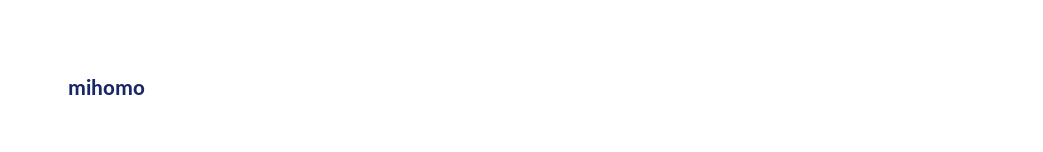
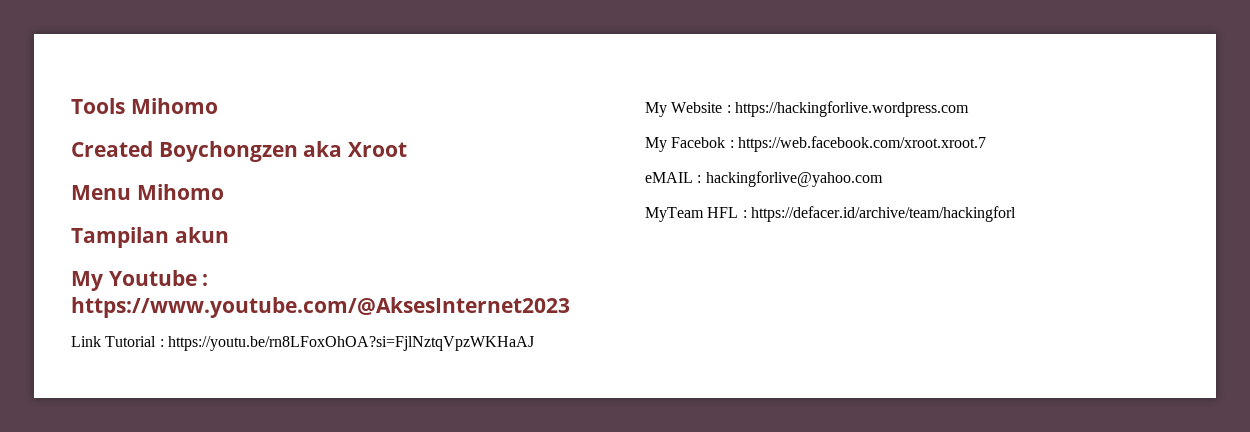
- mihomo
+ Tools Mihomo
+ Created Boychongzen aka Xroot
+ Menu Mihomo
+ Tampilan akun
+ My Youtube : https://www.youtube.com/@AksesInternet2023
+ Link Tutorial : https://youtu.be/rn8LFoxOhOA?si=FjlNztqVpzWKHaAJ
+ My Website : https://hackingforlive.wordpress.com
+ My Facebok : https://web.facebook.com/xroot.xroot.7
+ eMAIL : hackingforlive@yahoo.com
+ MyTeam HFL : https://defacer.id/archive/team/hackingforl

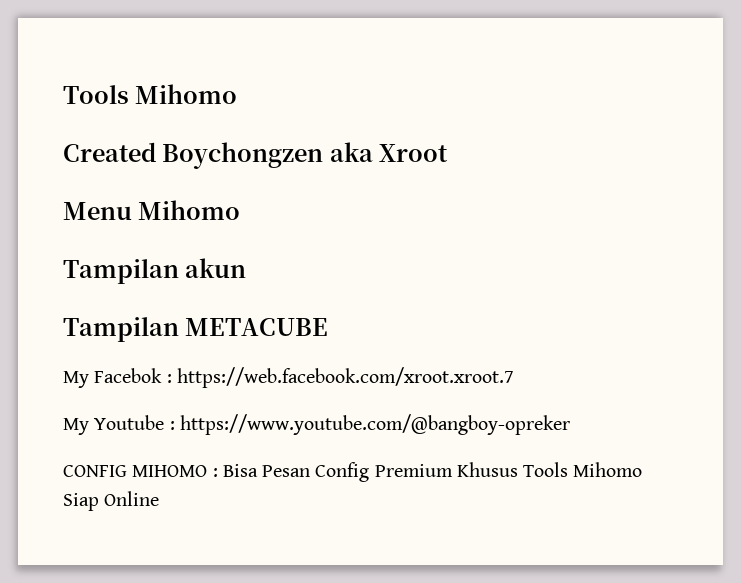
- My Youtube : https://www.youtube.com/@AksesInternet2023
- Link Tutorial : https://youtu.be/rn8LFoxOhOA?si=FjlNztqVpzWKHaAJ
- My Website : https://hackingforlive.wordpress.com
+ Tampilan METACUBE
  My Facebok : https://web.facebook.com/xroot.xroot.7
- eMAIL : hackingforlive@yahoo.com
- MyTeam HFL : https://defacer.id/archive/team/hackingforl
+ My Youtube : https://www.youtube.com/@bangboy-opreker
+ CONFIG MIHOMO : Bisa Pesan Config Premium Khusus Tools Mihomo Siap Online

